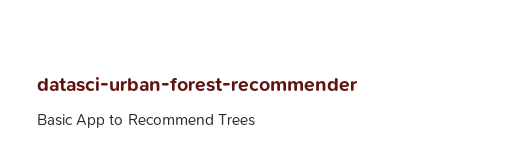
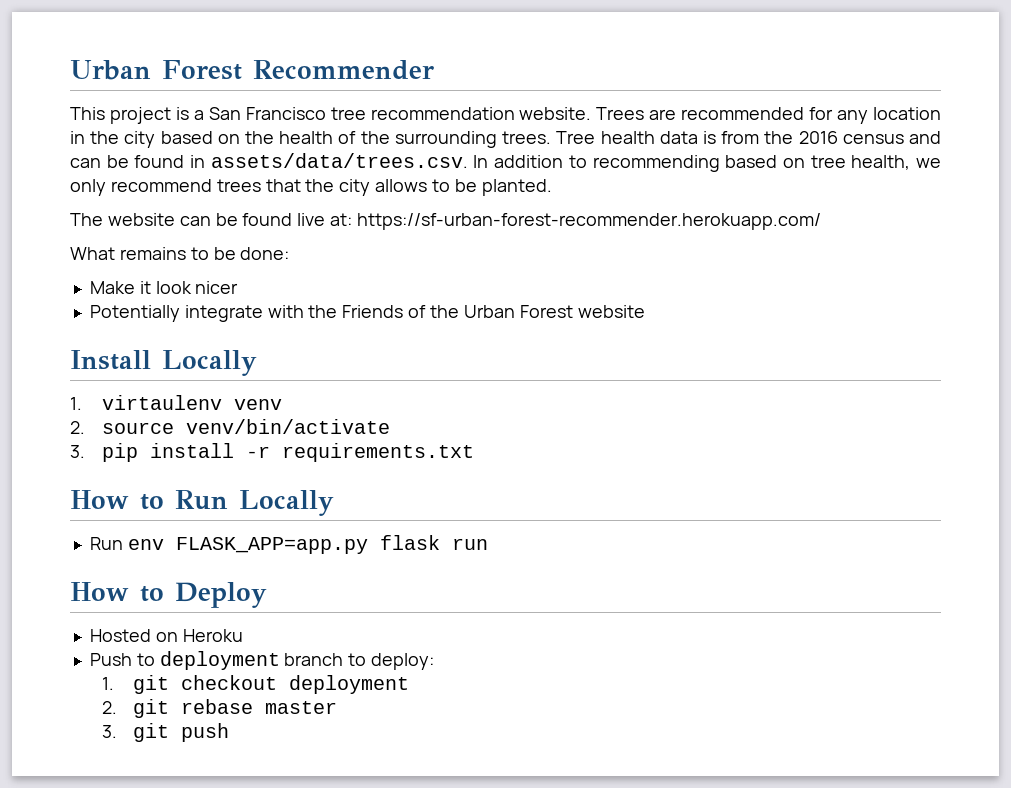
- datasci-urban-forest-recommender
- Basic App to Recommend Trees
+ Urban Forest Recommender
+ This project is a San Francisco tree recommendation website. Trees are recommended for any location in the city based on the health of the surrounding trees. Tree health data is from the 2016 census and can be found in assets/data/trees.csv. In addition to recommending based on tree health, we only recommend trees that the city allows to be planted.
+ The website can be found live at: https://sf-urban-forest-recommender.herokuapp.com/
+ What remains to be done:
+ Make it look nicer
+ Potentially integrate with the Friends of the Urban Forest website
+ Install Locally
+ 1. virtaulenv venv
+ 2. source venv/bin/activate
+ 3. pip install -r requirements.txt
+ How to Run Locally
+ Run env FLASK_APP=app.py flask run
+ How to Deploy
+ Hosted on Heroku
+ Push to deployment branch to deploy:
+ 1. git checkout deployment
+ 2. git rebase master
+ 3. git push

